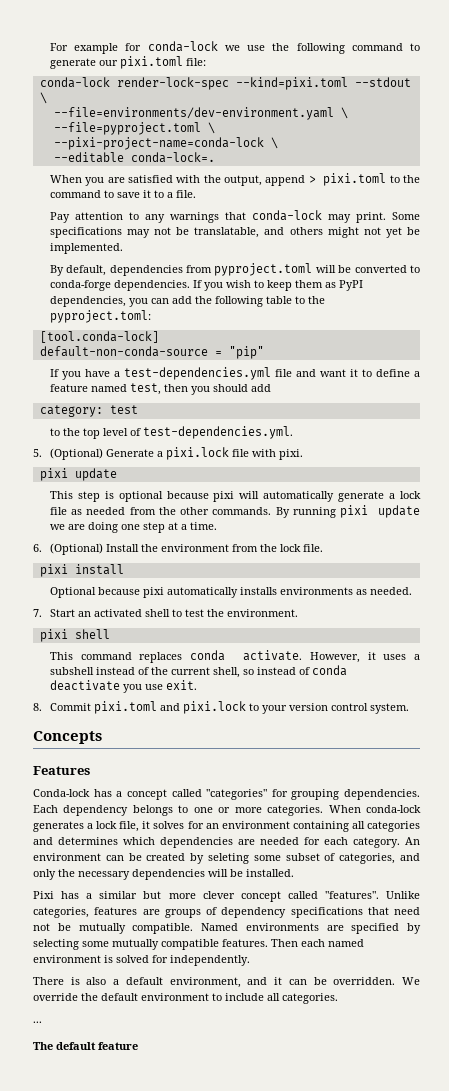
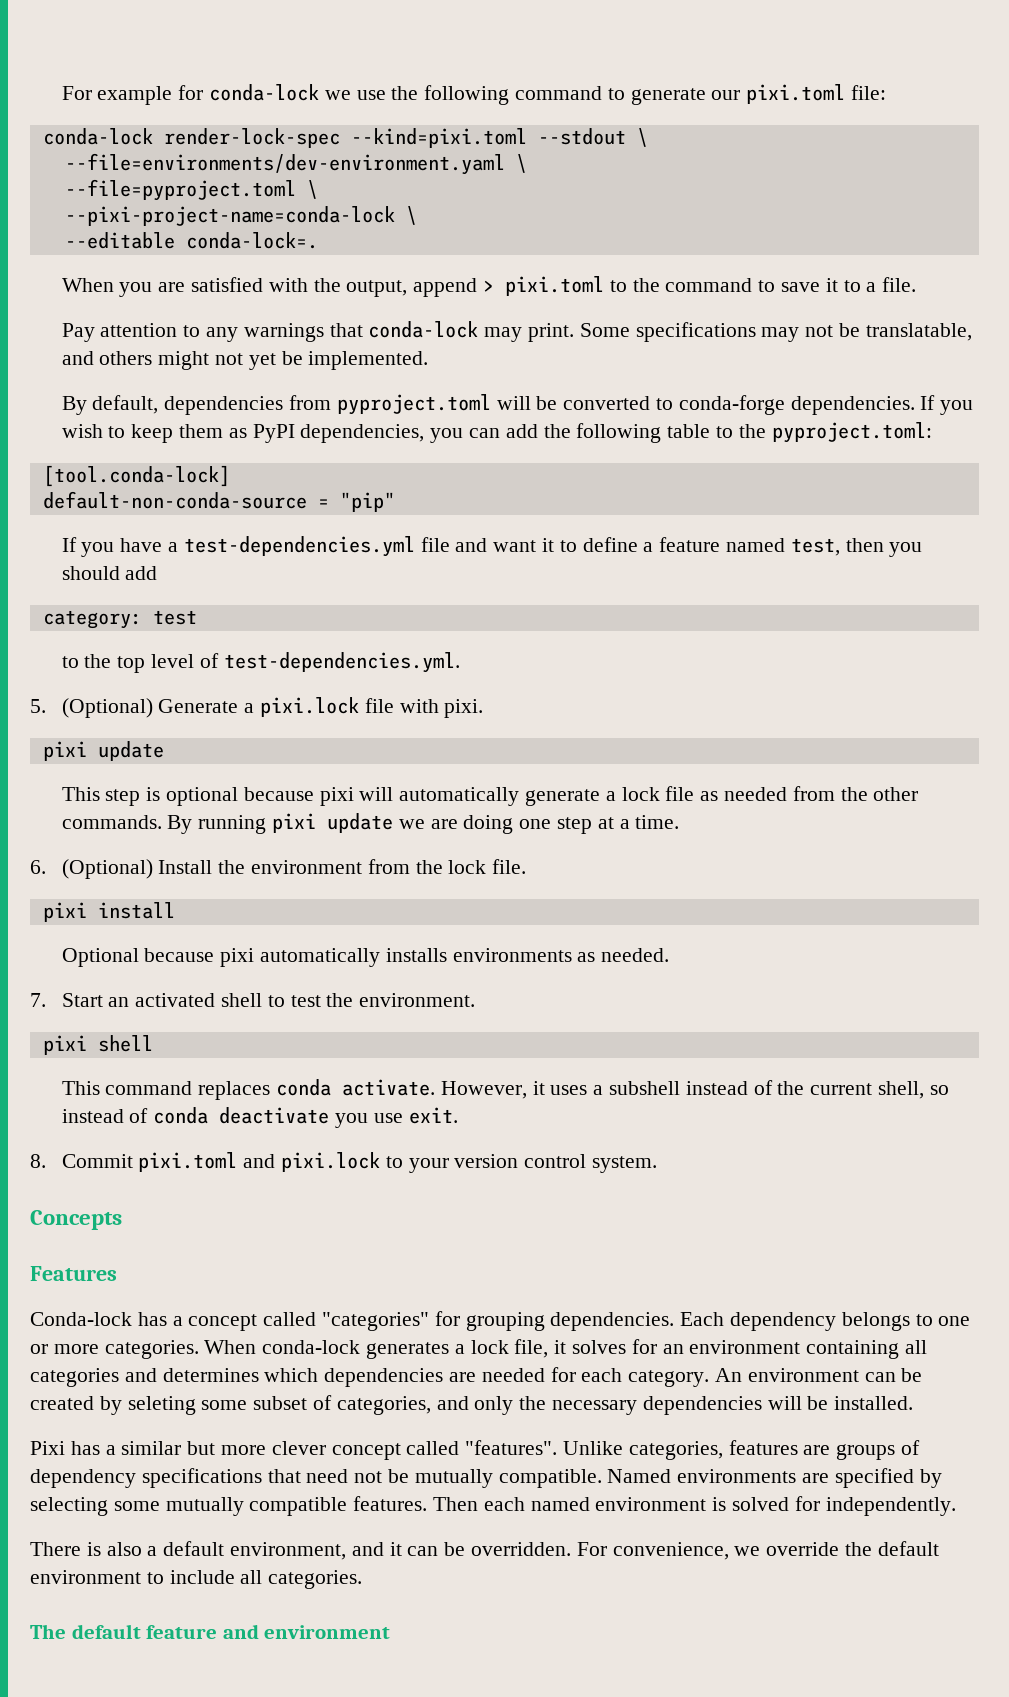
- We override the default environment to include all categories.
+ For convenience, we override the default environment to include all categories.
- ...
- The default feature
+ The default feature and environment

